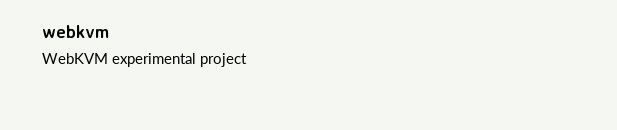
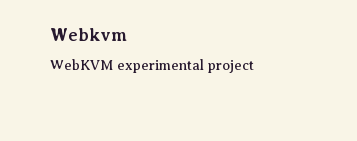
- webkvm
+ Webkvm

